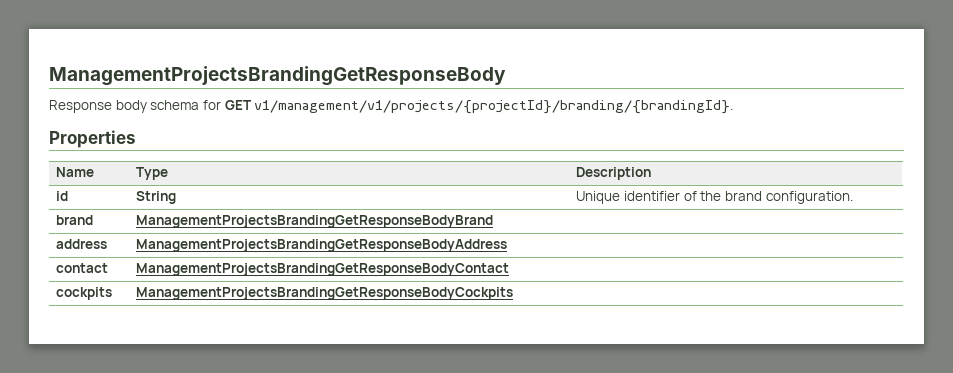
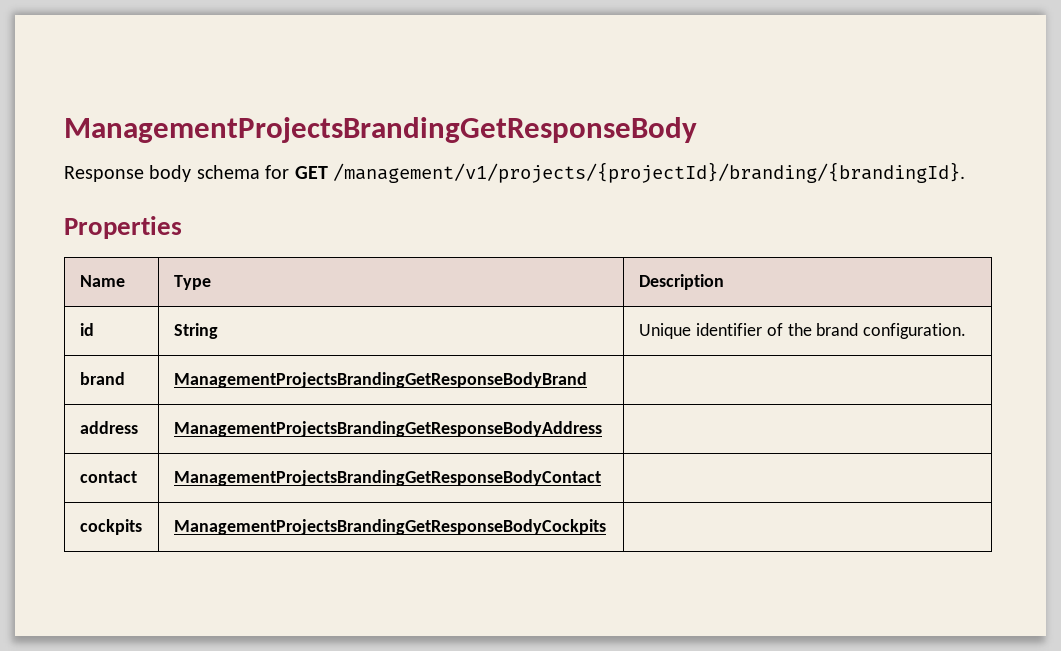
- Response body schema for GET v1/management/v1/projects/{projectId}/branding/{brandingId}.
+ Response body schema for GET /management/v1/projects/{projectId}/branding/{brandingId}.

